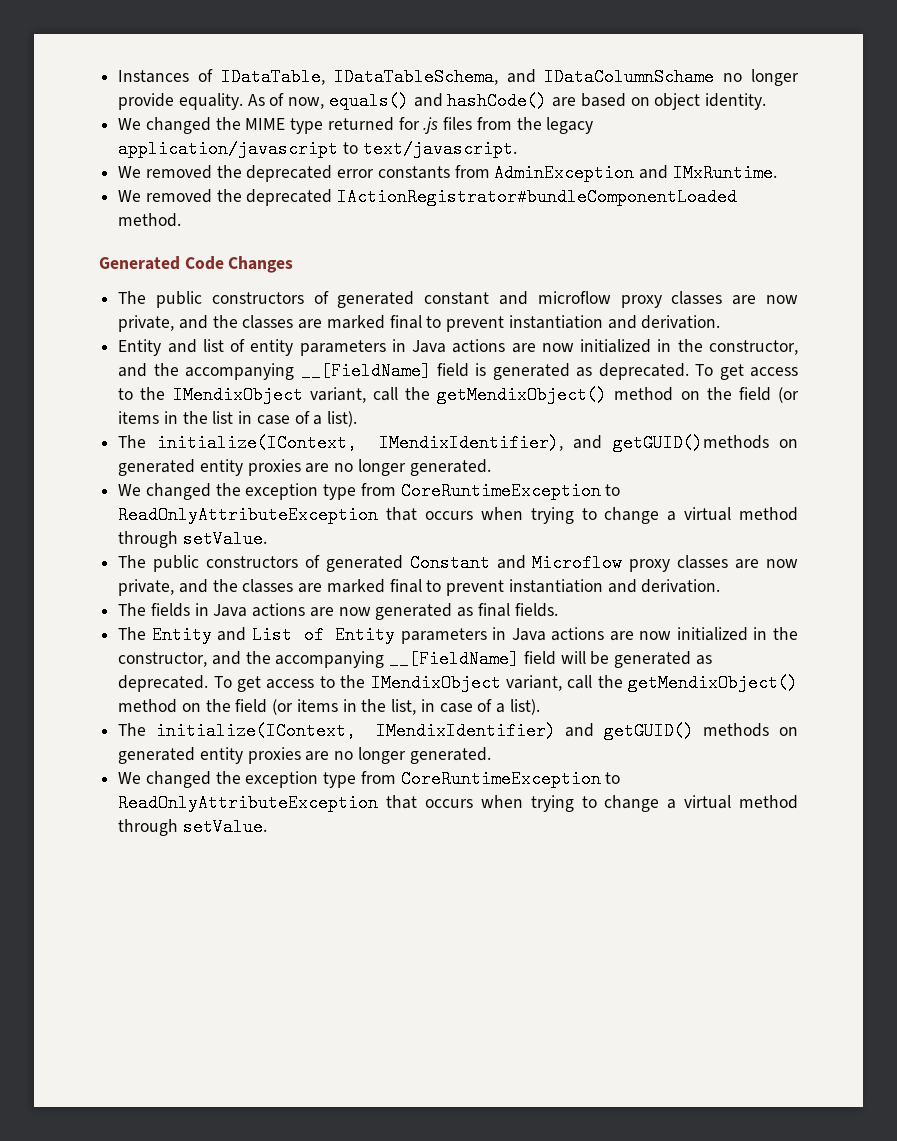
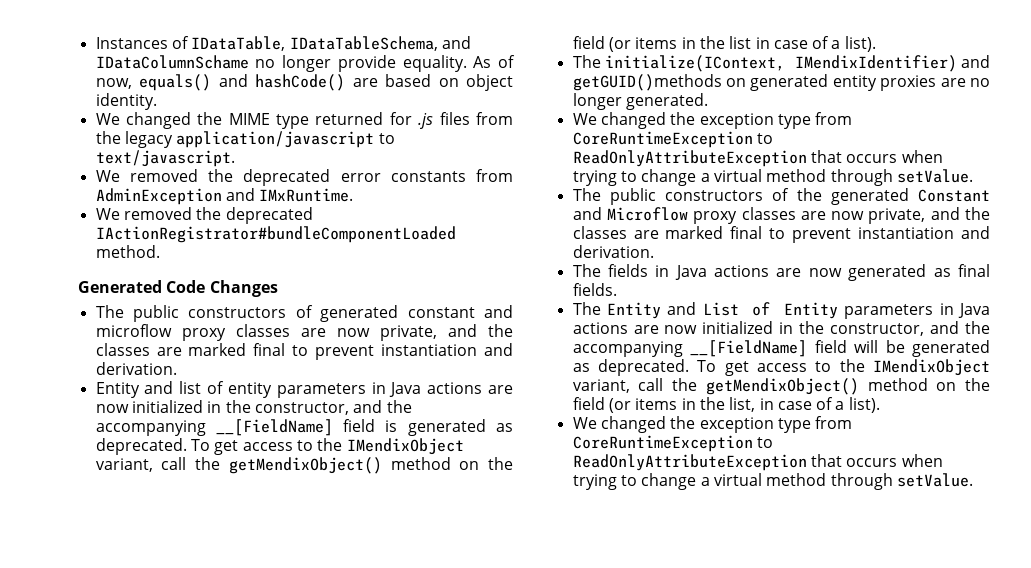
- The initialize(IContext, IMendixIdentifier), and getGUID()methods on generated entity proxies are no longer generated.
+ The initialize(IContext, IMendixIdentifier) and getGUID()methods on generated entity proxies are no longer generated.
- The public constructors of generated Constant and Microflow proxy classes are now private, and the classes are marked final to prevent instantiation and derivation.
+ The public constructors of the generated Constant and Microflow proxy classes are now private, and the classes are marked final to prevent instantiation and derivation.
- The initialize(IContext, IMendixIdentifier) and getGUID() methods on generated entity proxies are no longer generated.

